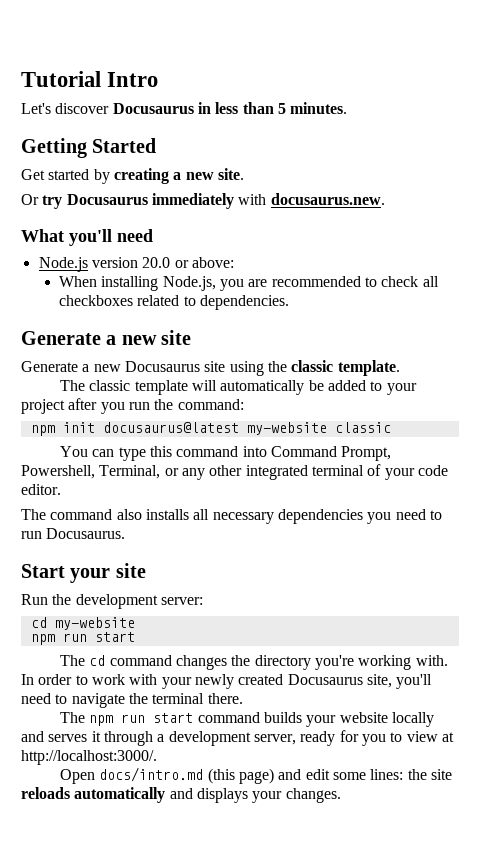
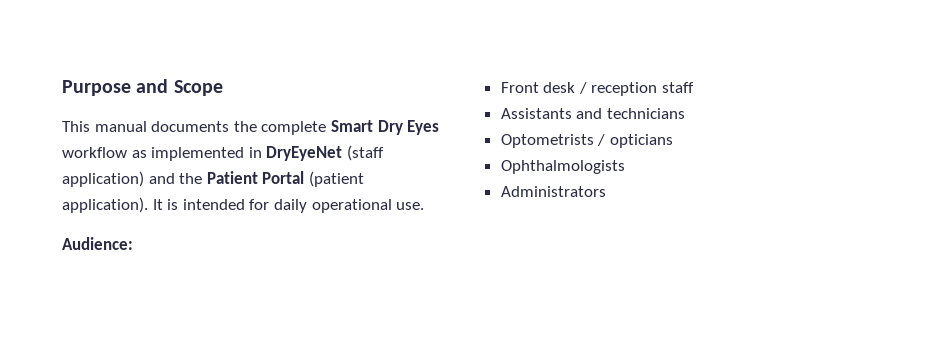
- Tutorial Intro
- Let's discover Docusaurus in less than 5 minutes.
- Getting Started
- Get started by creating a new site.
- Or try Docusaurus immediately with docusaurus.new.
- What you'll need
- Node.js version 20.0 or above:
- When installing Node.js, you are recommended to check all checkboxes related to dependencies.
- Generate a new site
- Generate a new Docusaurus site using the classic template.
- The classic template will automatically be added to your project after you run the command:
- npm init docusaurus@latest my-website classic
- You can type this command into Command Prompt, Powershell, Terminal, or any other integrated terminal of your code editor.
- The command also installs all necessary dependencies you need to run Docusaurus.
- Start your site
- Run the development server:
- cd my-website
- npm run start
- The cd command changes the directory you're working with. In order to work with your newly created Docusaurus site, you'll need to navigate the terminal there.
- The npm run start command builds your website locally and serves it through a development server, ready for you to view at http://localhost:3000/.
- Open docs/intro.md (this page) and edit some lines: the site reloads automatically and displays your changes.
+ Purpose and Scope
+ This manual documents the complete Smart Dry Eyes workflow as implemented in DryEyeNet (staff application) and the Patient Portal (patient application). It is intended for daily operational use.
+ Audience:
+ Front desk / reception staff
+ Assistants and technicians
+ Optometrists / opticians
+ Ophthalmologists
+ Administrators

